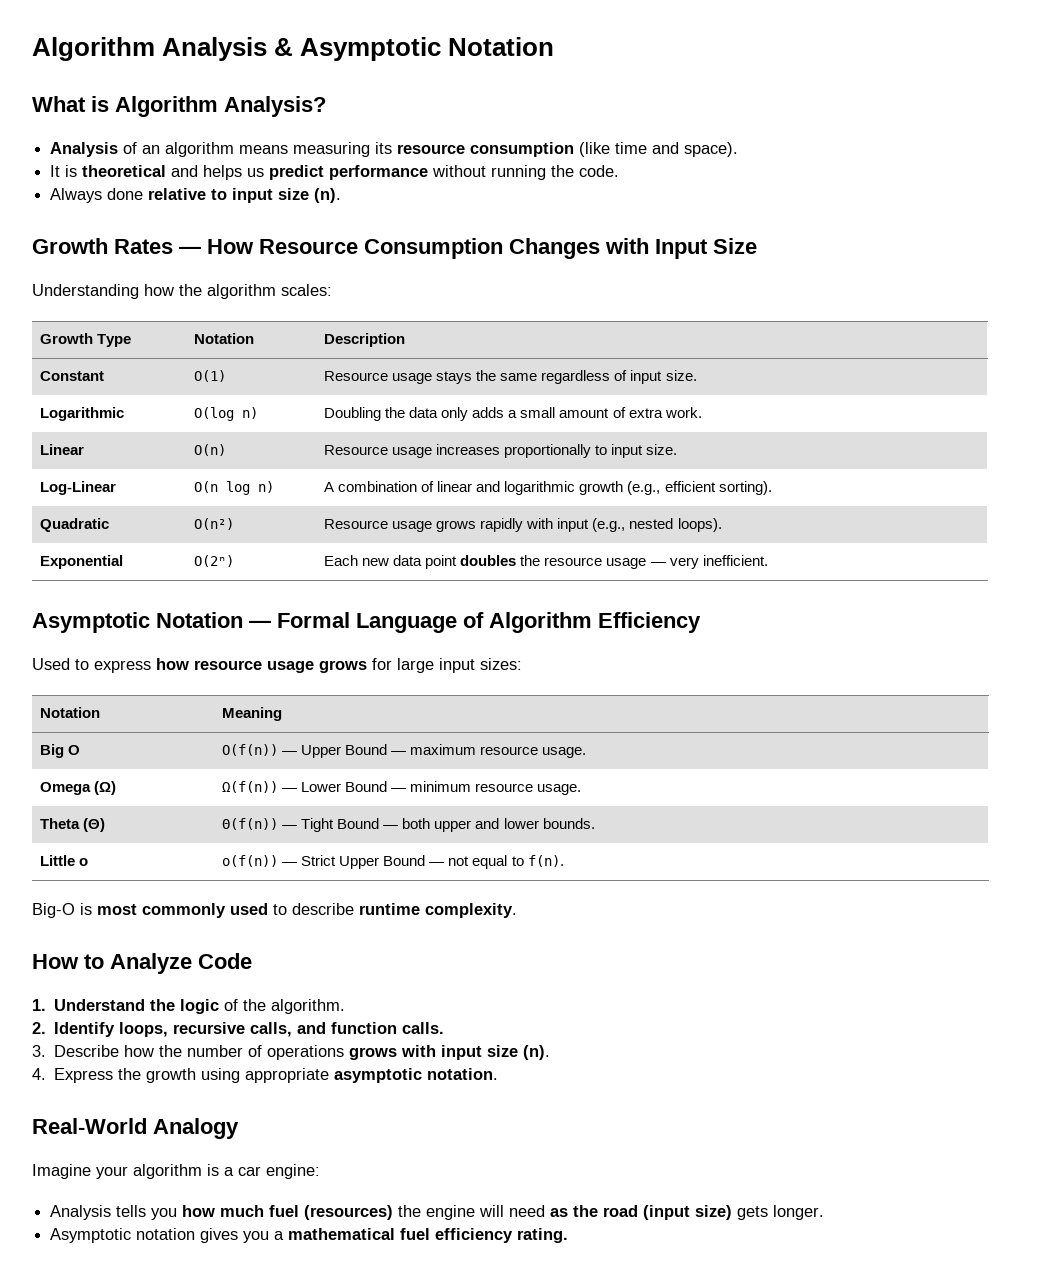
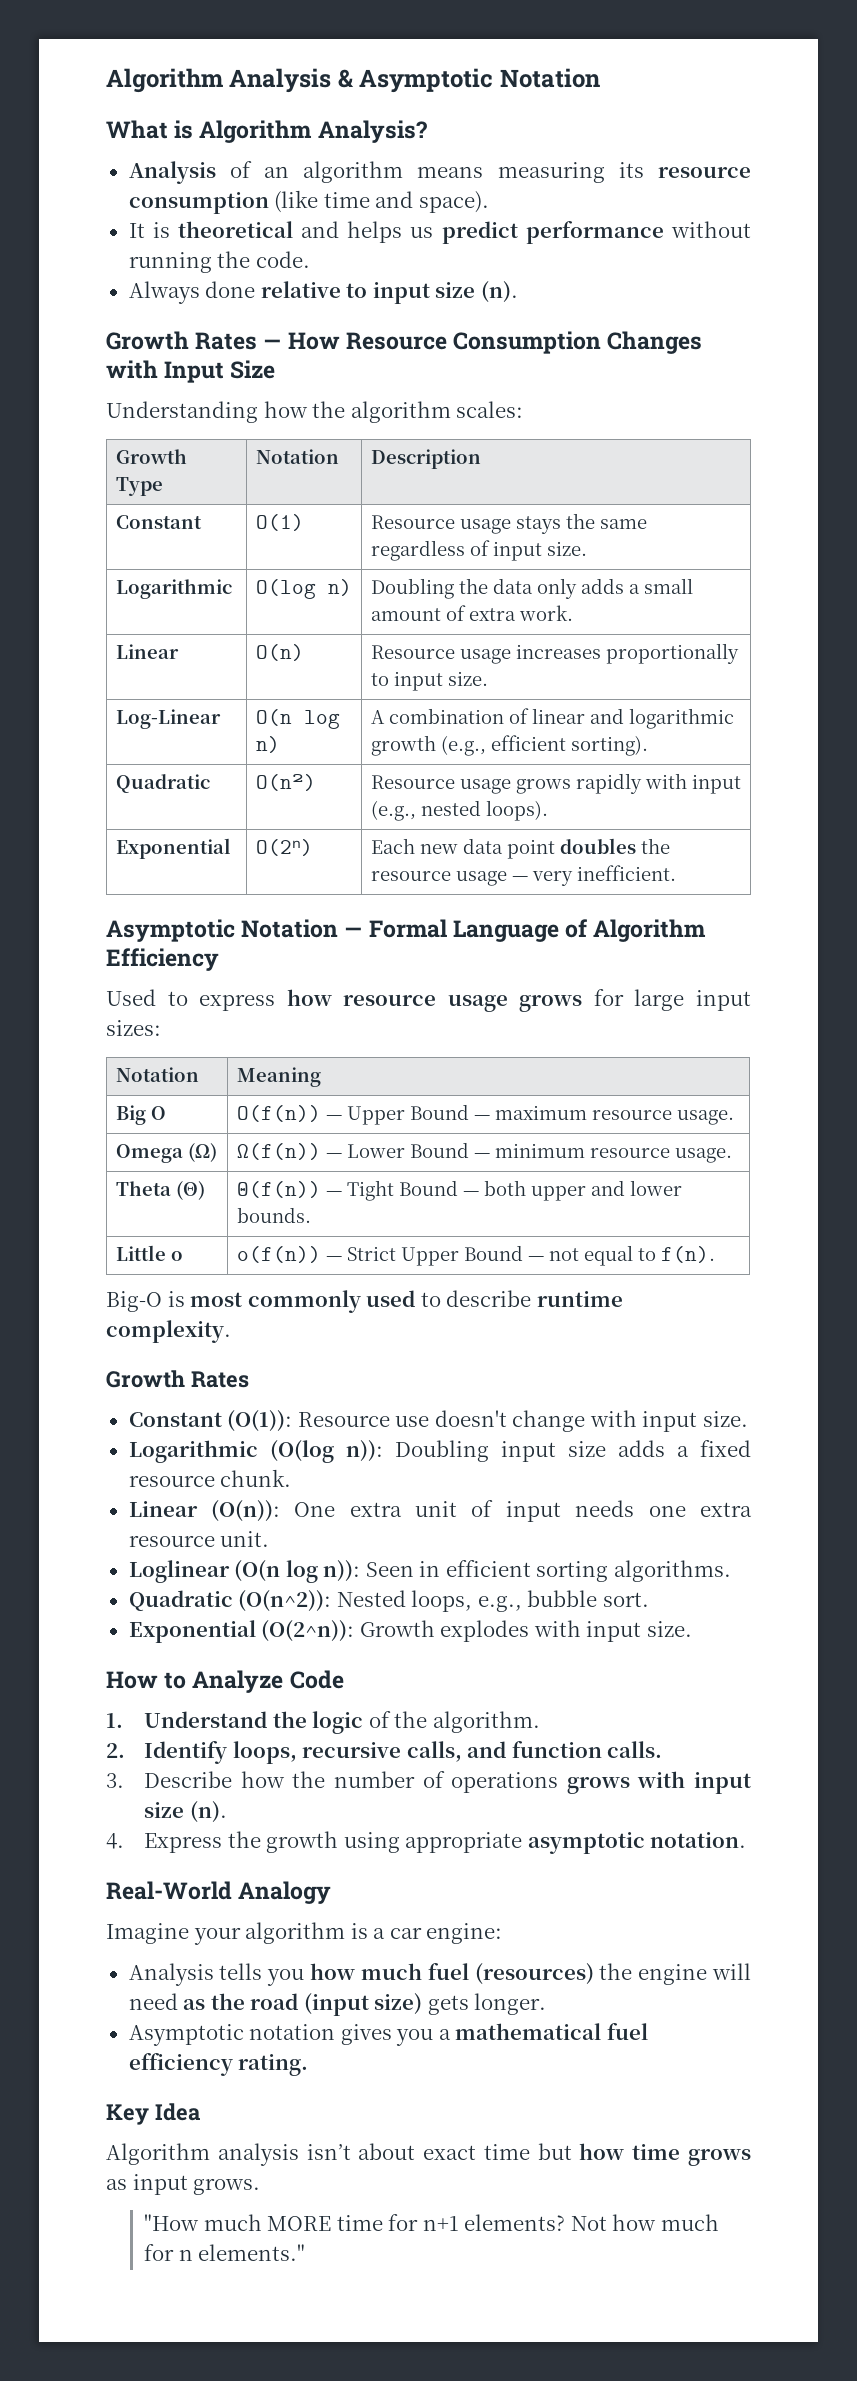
  Big-O is most commonly used to describe runtime complexity.
+ Growth Rates
+ Constant (O(1)): Resource use doesn't change with input size.
+ Logarithmic (O(log n)): Doubling input size adds a fixed resource chunk.
+ Linear (O(n)): One extra unit of input needs one extra resource unit.
+ Loglinear (O(n log n)): Seen in efficient sorting algorithms.
+ Quadratic (O(n^2)): Nested loops, e.g., bubble sort.
+ Exponential (O(2^n)): Growth explodes with input size.
+ Key Idea
+ Algorithm analysis isn’t about exact time but how time grows as input grows.
+ "How much MORE time for n+1 elements? Not how much for n elements."

